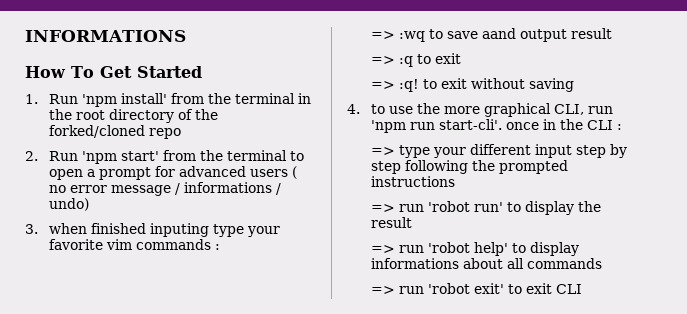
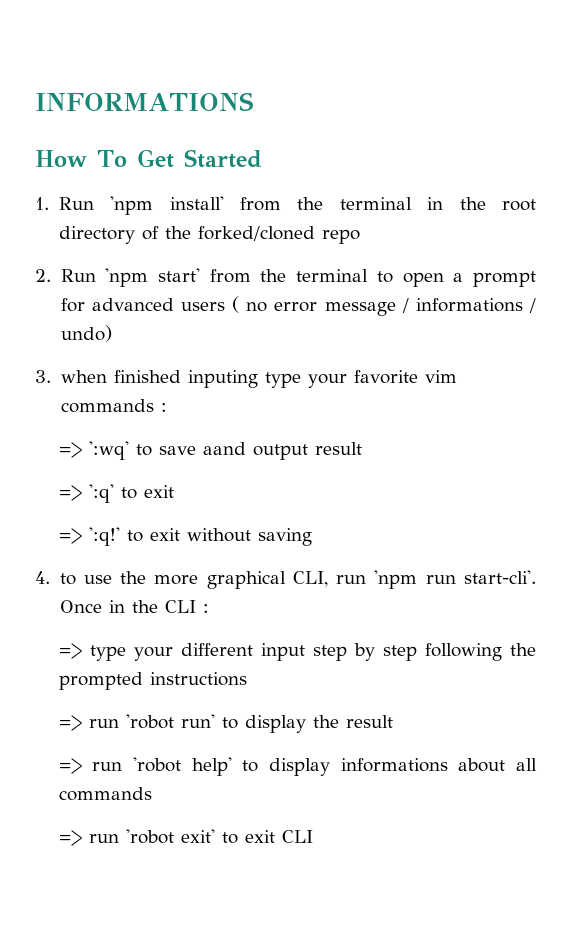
- => :wq to save aand output result
+ => ':wq' to save aand output result
- => :q to exit
+ => ':q' to exit
- => :q! to exit without saving
+ => ':q!' to exit without saving
- 4. to use the more graphical CLI, run 'npm run start-cli'. once in the CLI :
+ 4. to use the more graphical CLI, run 'npm run start-cli'. Once in the CLI :

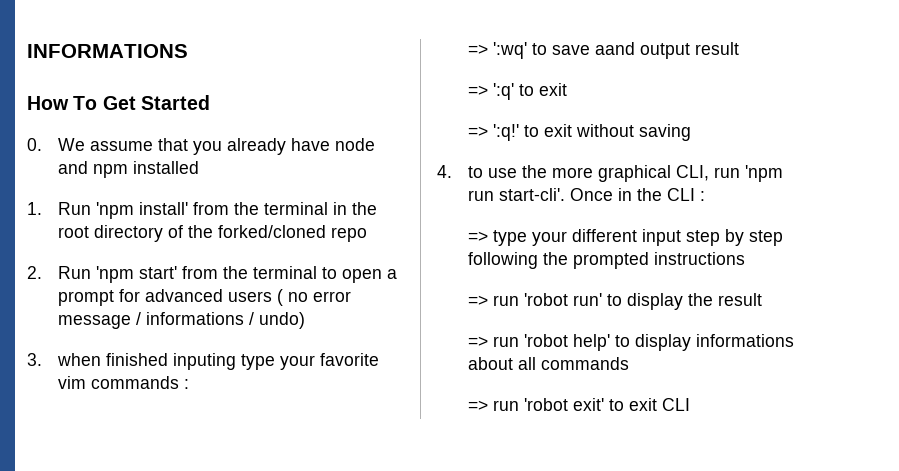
+ 0. We assume that you already have node and npm installed

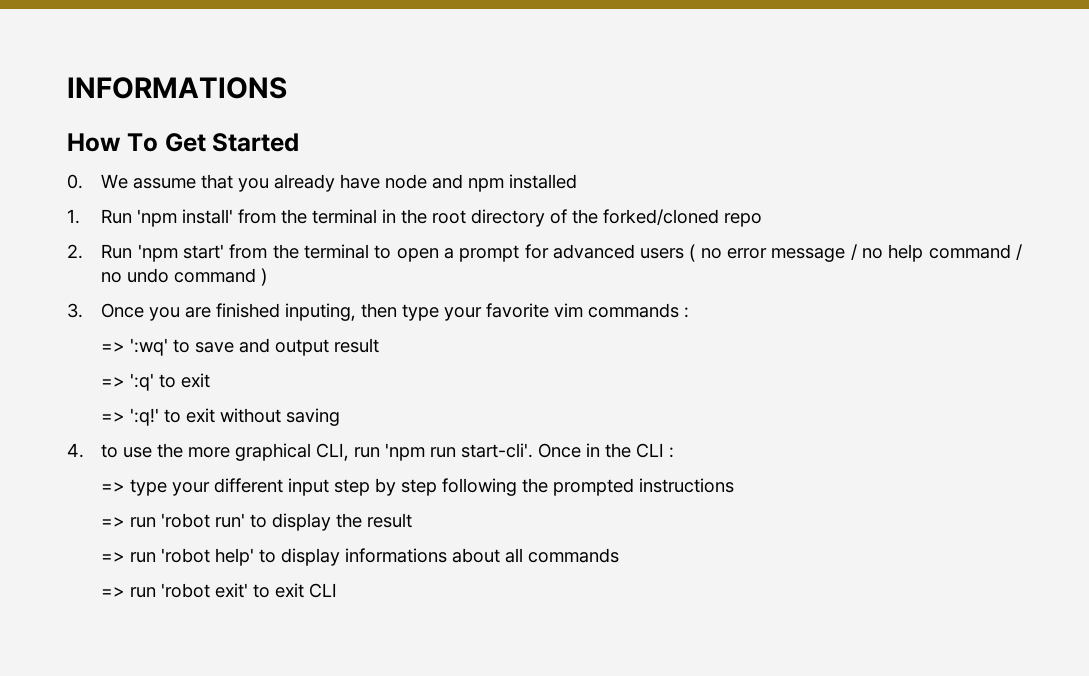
- 2. Run 'npm start' from the terminal to open a prompt for advanced users ( no error message / informations / undo)
- 3. when finished inputing type your favorite vim commands :
+ 2. Run 'npm start' from the terminal to open a prompt for advanced users ( no error message / no help command / no undo command )
+ 3. Once you are finished inputing, then type your favorite vim commands :
- => ':wq' to save aand output result
+ => ':wq' to save and output result

